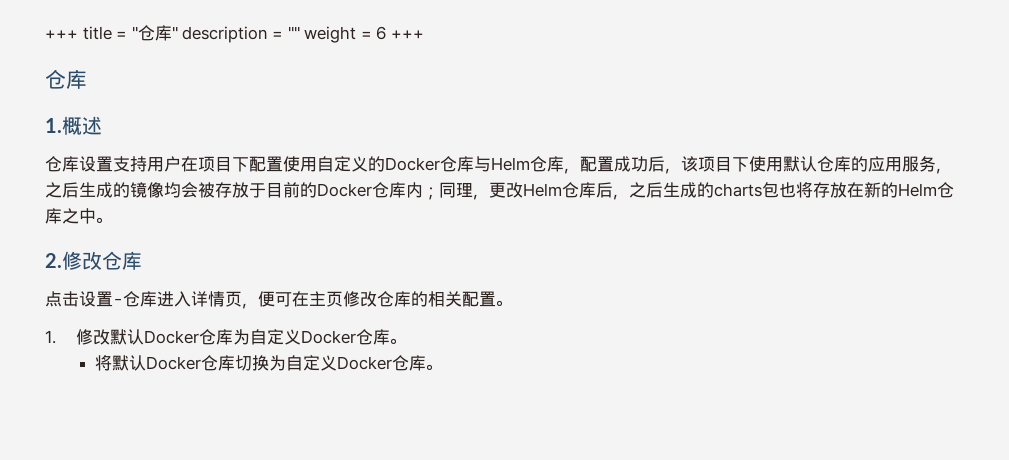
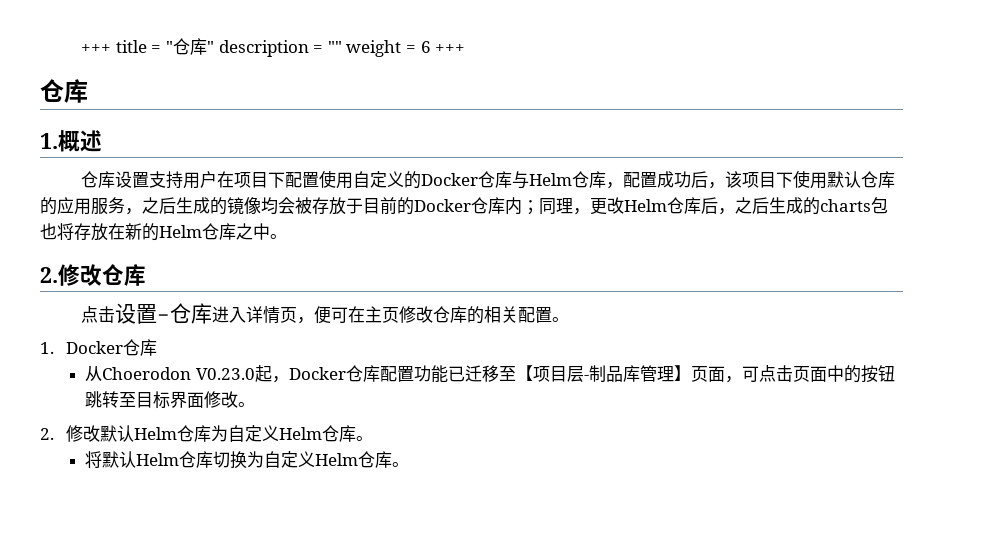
- 1.修改默认Docker仓库为自定义Docker仓库。
+ 1. Docker仓库
+ 从Choerodon V0.23.0起，Docker仓库配置功能已迁移至【项目层-制品库管理】页面，可点击页面中的按钮跳转至目标界面修改。
+ 2.修改默认Helm仓库为自定义Helm仓库。
- 将默认Docker仓库切换为自定义Docker仓库。
+ 将默认Helm仓库切换为自定义Helm仓库。

